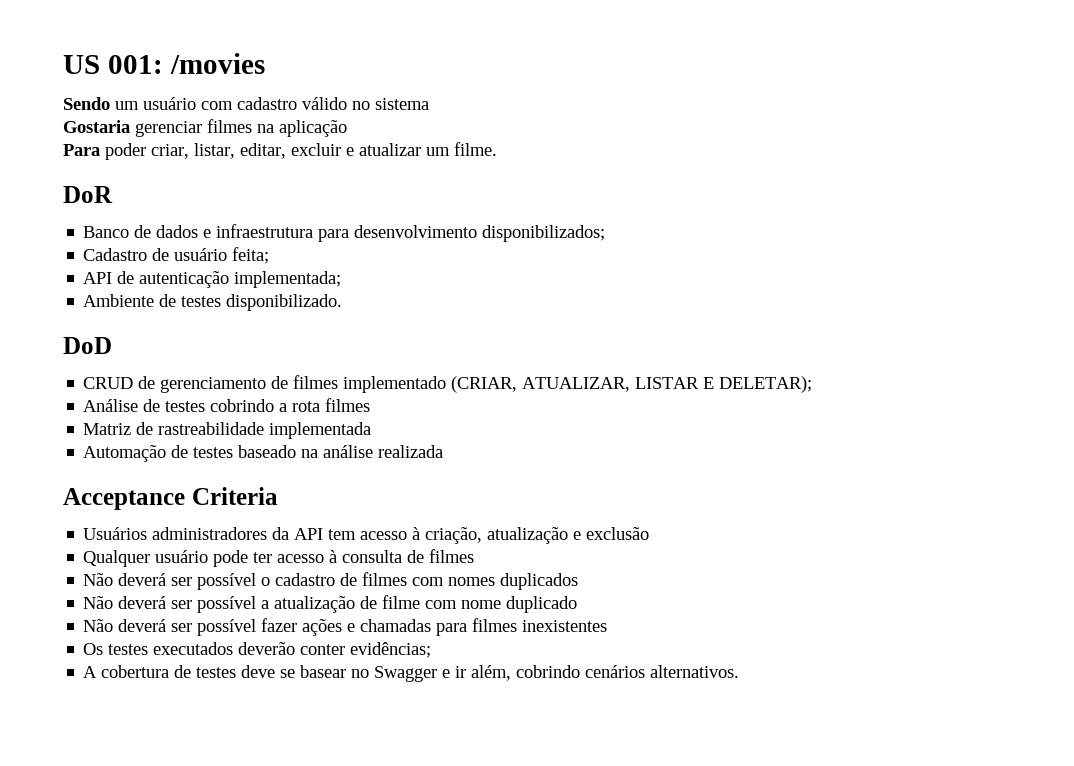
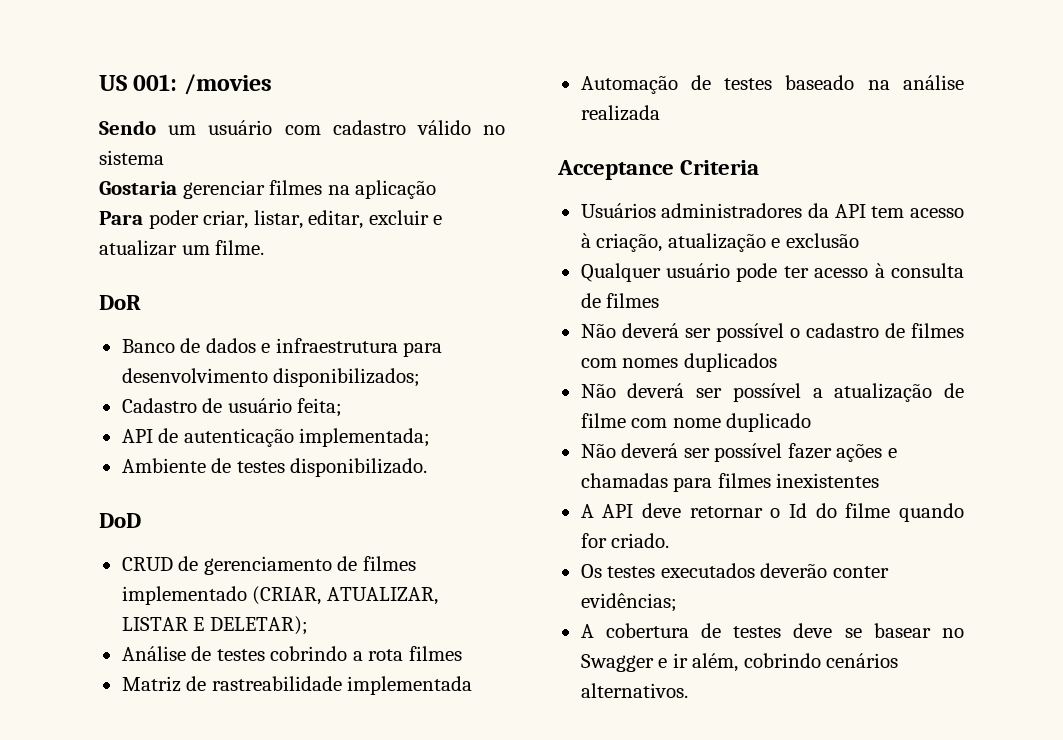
+ A API deve retornar o Id do filme quando for criado.

